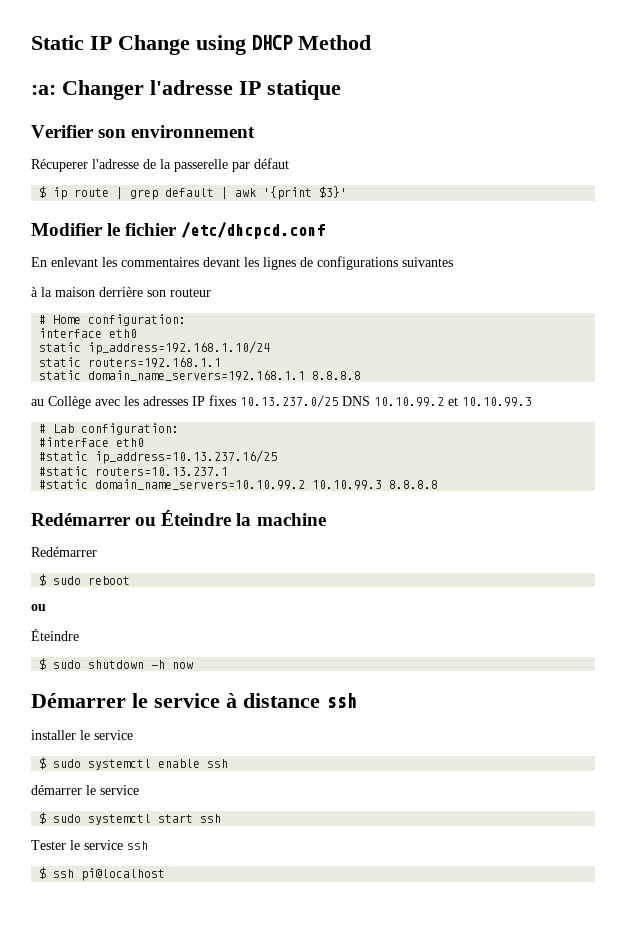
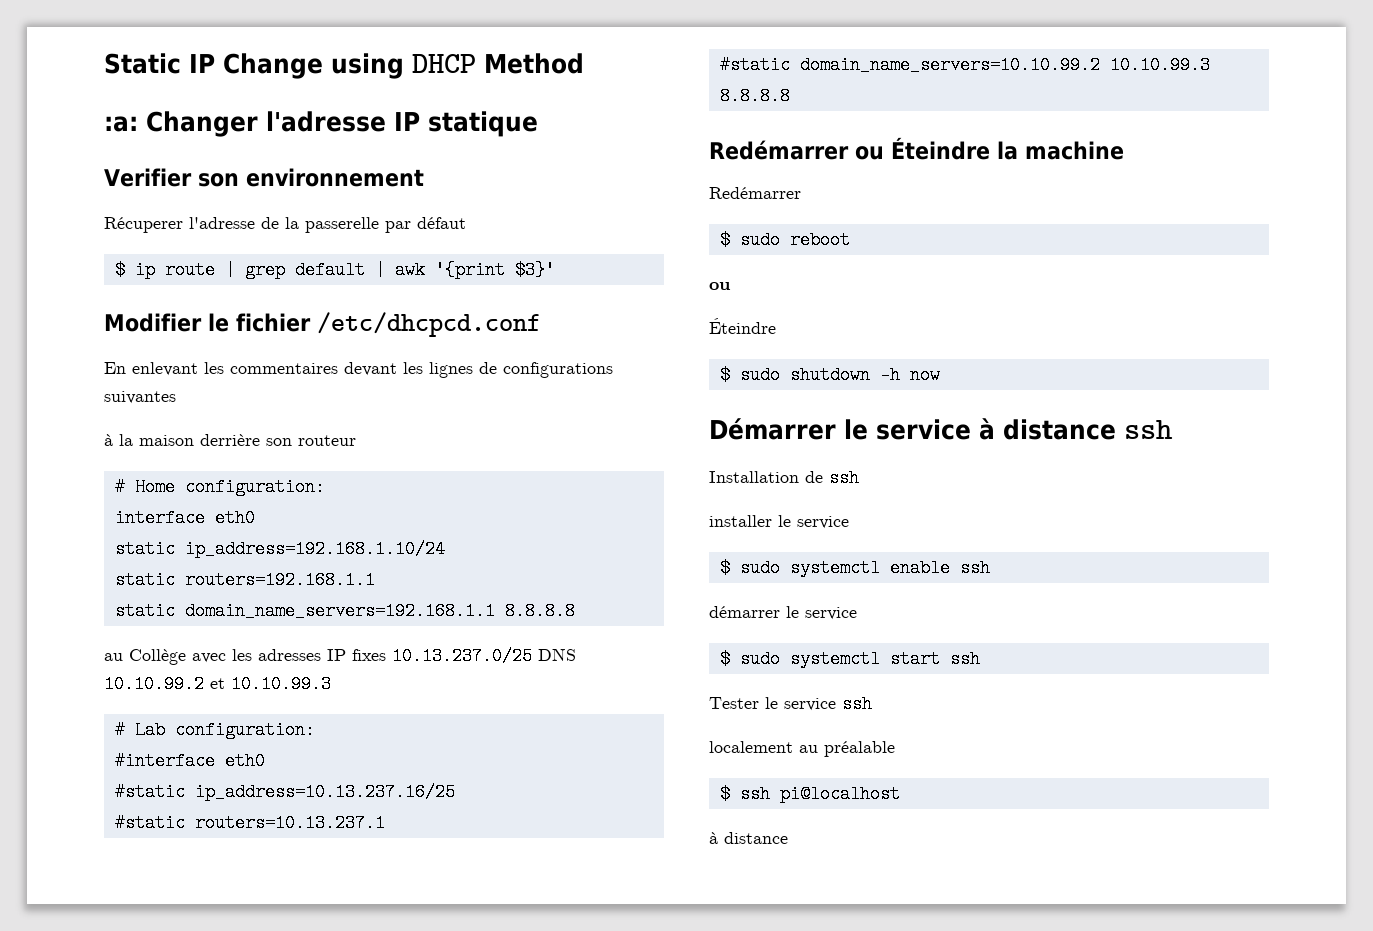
+ Installation de ssh
+ localement au préalable
  $ ssh pi@localhost
+ à distance

